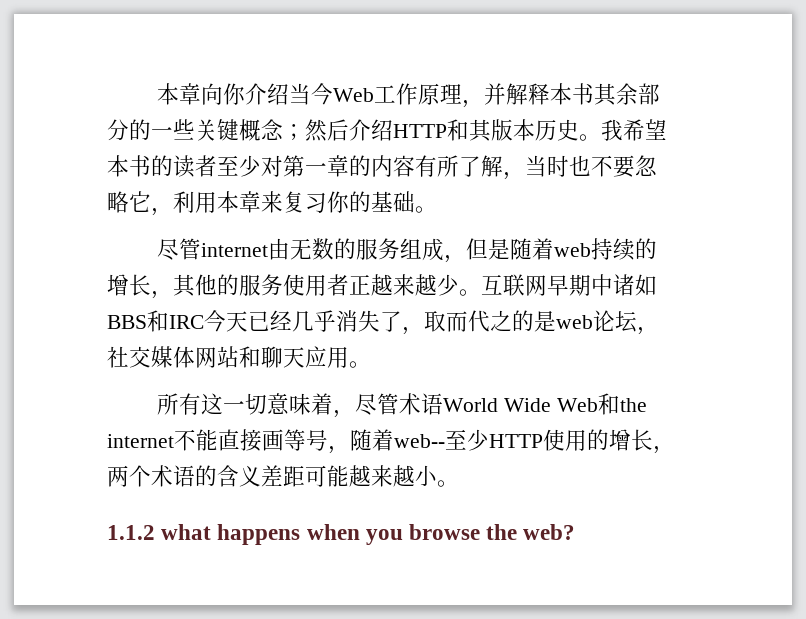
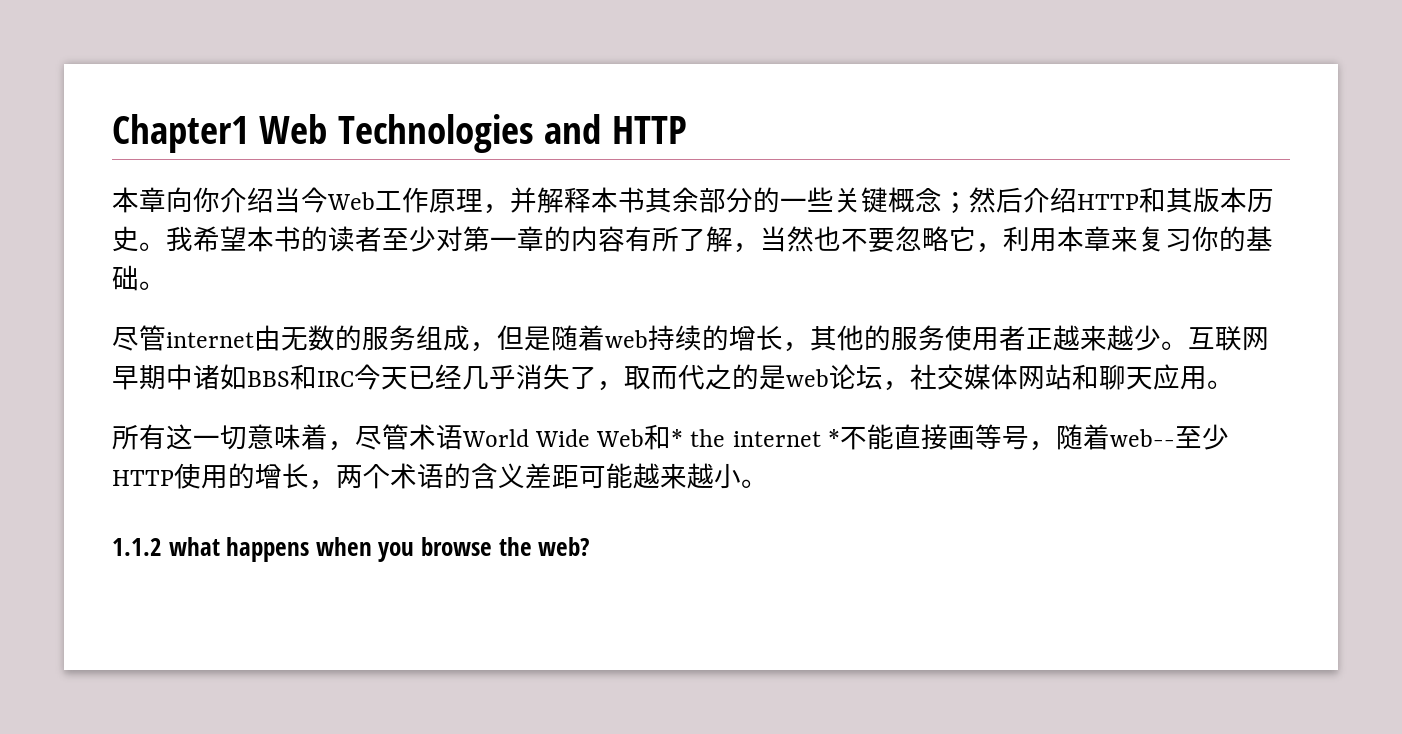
+ Chapter1 Web Technologies and HTTP
- 我希望本书的读者至少对第一章的内容有所了解，当时也不要忽略它，利用本章来复习你的基础。
+ 我希望本书的读者至少对第一章的内容有所了解，当然也不要忽略它，利用本章来复习你的基础。
- 所有这一切意味着，尽管术语World Wide Web和the internet不能直接画等号，随着web--至少HTTP使用的增长，两个术语的含义差距可能越来越小。
+ 所有这一切意味着，尽管术语World Wide Web和* the internet *不能直接画等号，随着web--至少HTTP使用的增长，两个术语的含义差距可能越来越小。

